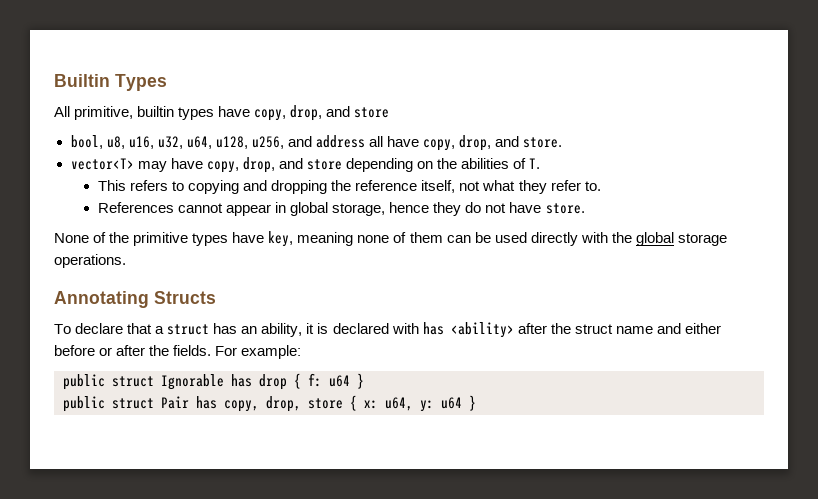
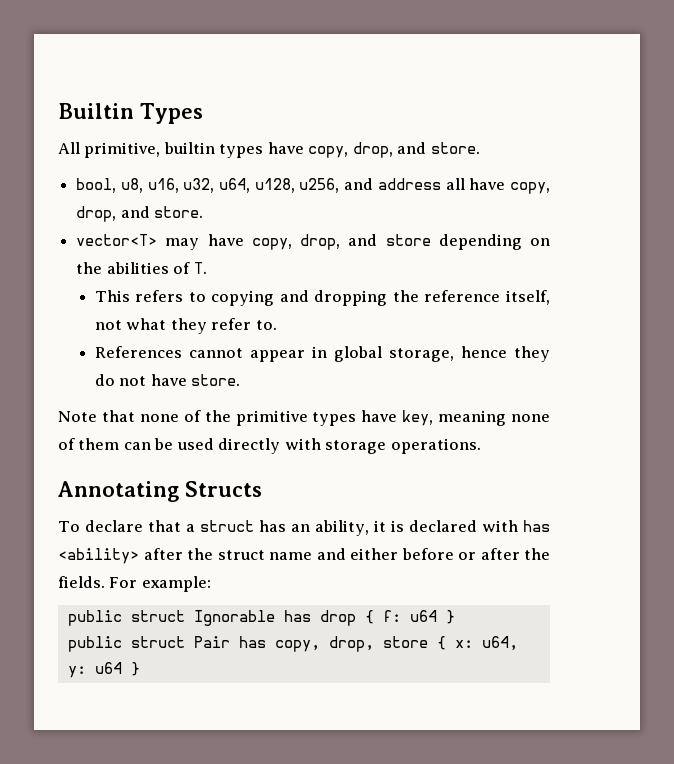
- All primitive, builtin types have copy, drop, and store
+ All primitive, builtin types have copy, drop, and store.
- None of the primitive types have key, meaning none of them can be used directly with the global storage operations.
+ Note that none of the primitive types have key, meaning none of them can be used directly with storage operations.

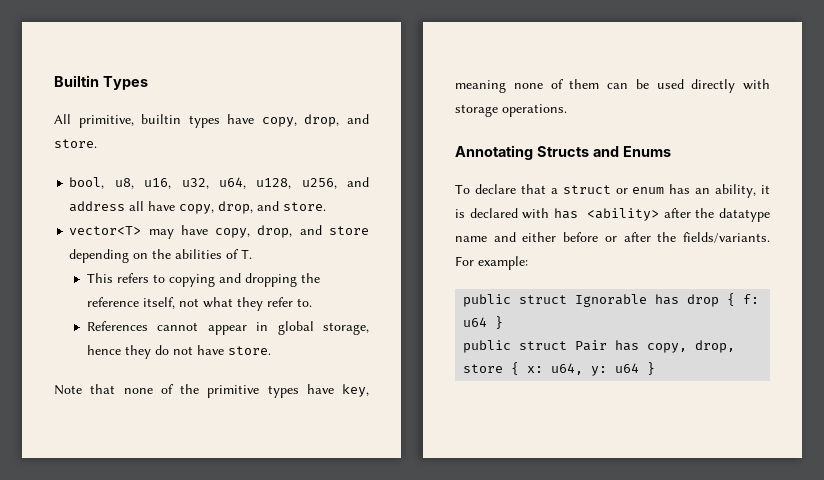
- Annotating Structs
+ Annotating Structs and Enums
- To declare that a struct has an ability, it is declared with has <ability> after the struct name and either before or after the fields.
+ To declare that a struct or enum has an ability, it is declared with has <ability> after the datatype name and either before or after the fields/variants.

